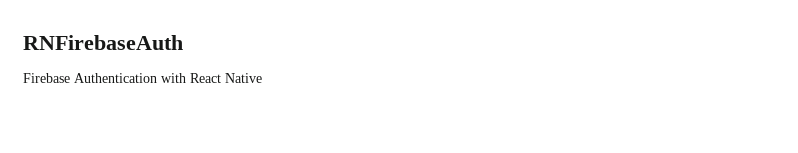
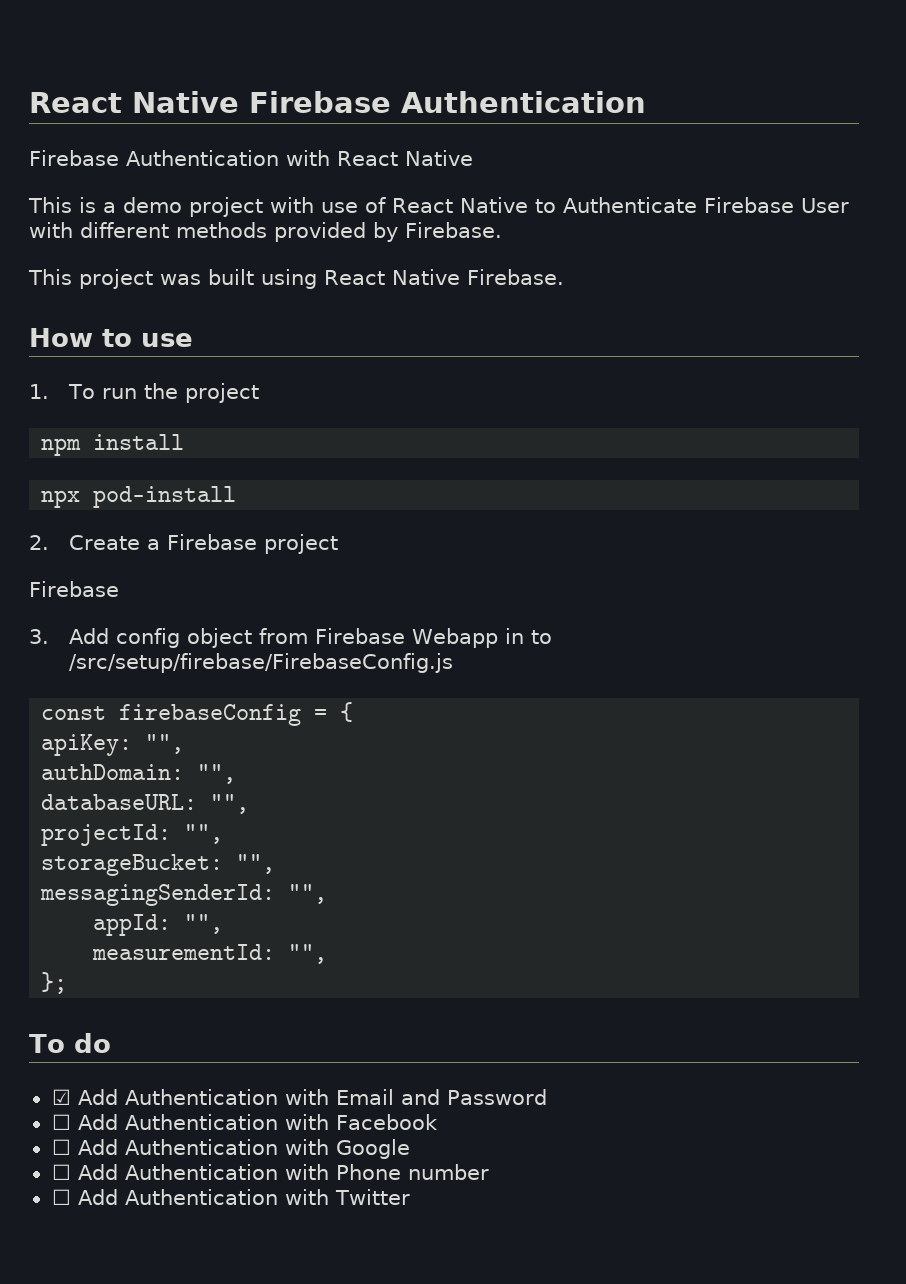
- RNFirebaseAuth
+ React Native Firebase Authentication
+ This is a demo project with use of React Native to Authenticate Firebase User with different methods provided by Firebase.
+ This project was built using React Native Firebase.
+ How to use
+ 1. To run the project
+ npm install
+ npx pod-install
+ 2. Create a Firebase project
+ Firebase
+ 3. Add config object from Firebase Webapp in to /src/setup/firebase/FirebaseConfig.js
+ const firebaseConfig = {
+ apiKey: "",
+ authDomain: "",
+ databaseURL: "",
+ projectId: "",
+ storageBucket: "",
+ messagingSenderId: "",
+ appId: "",
+ measurementId: "",
+ };
+ To do
+ ☑ Add Authentication with Email and Password
+ ☐ Add Authentication with Facebook
+ ☐ Add Authentication with Google
+ ☐ Add Authentication with Phone number
+ ☐ Add Authentication with Twitter

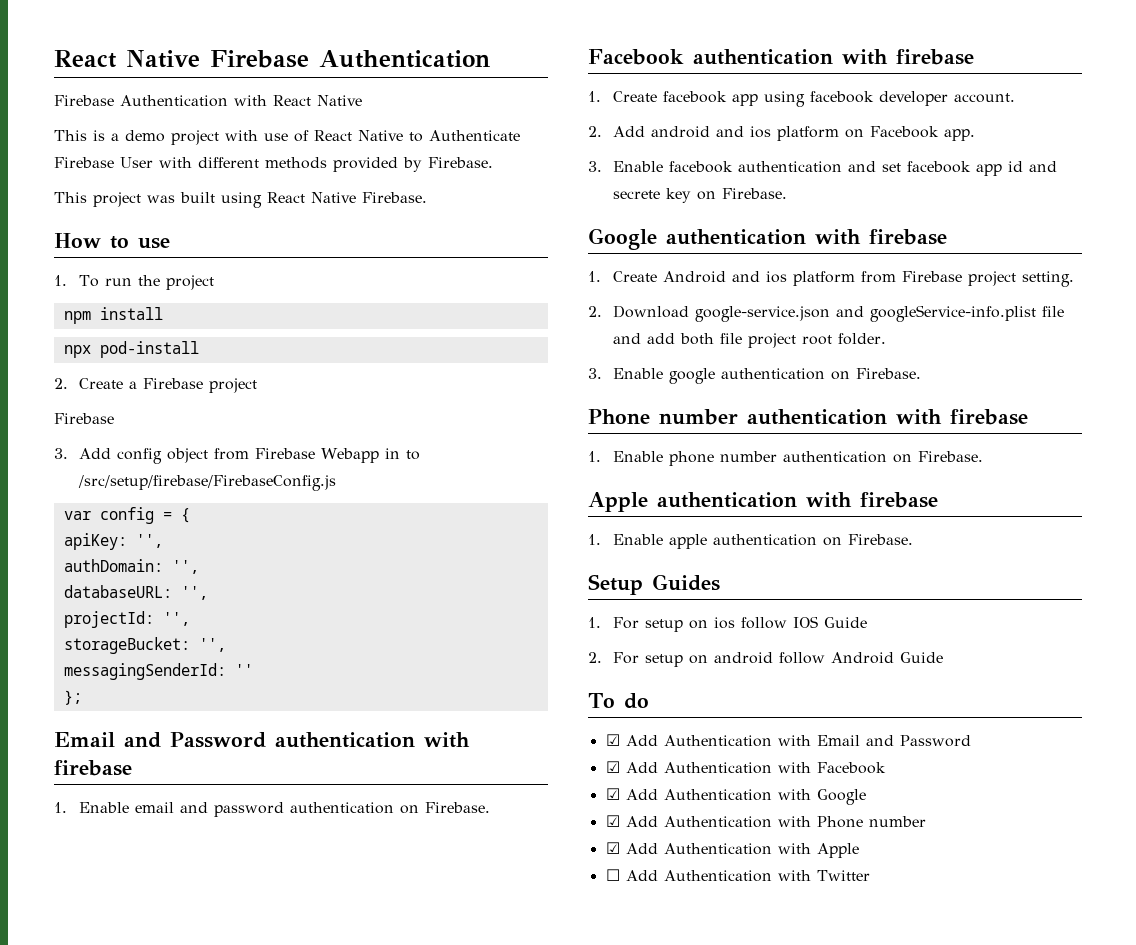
- const firebaseConfig = {
+ var config = {
- apiKey: "",
+ apiKey: '',
- authDomain: "",
+ authDomain: '',
- databaseURL: "",
+ databaseURL: '',
- projectId: "",
+ projectId: '',
- storageBucket: "",
+ storageBucket: '',
- messagingSenderId: "",
- appId: "",
- measurementId: "",
+ messagingSenderId: ''
  };
+ Email and Password authentication with firebase
+ 1. Enable email and password authentication on Firebase.
+ Facebook authentication with firebase
+ 1. Create facebook app using facebook developer account.
+ 2. Add android and ios platform on Facebook app.
+ 3. Enable facebook authentication and set facebook app id and secrete key on Firebase.
+ Google authentication with firebase
+ 1. Create Android and ios platform from Firebase project setting.
+ 2. Download google-service.json and googleService-info.plist file and add both file project root folder.
+ 3. Enable google authentication on Firebase.
+ Phone number authentication with firebase
+ 1. Enable phone number authentication on Firebase.
+ Apple authentication with firebase
+ 1. Enable apple authentication on Firebase.
+ Setup Guides
+ 1. For setup on ios follow IOS Guide
+ 2. For setup on android follow Android Guide
- ☐ Add Authentication with Facebook
+ ☑ Add Authentication with Facebook
- ☐ Add Authentication with Google
+ ☑ Add Authentication with Google
- ☐ Add Authentication with Phone number
+ ☑ Add Authentication with Phone number
+ ☑ Add Authentication with Apple

